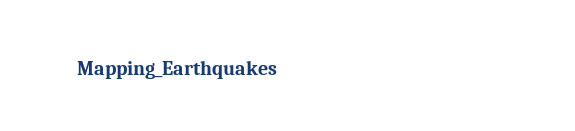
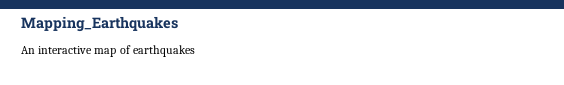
+ An interactive map of earthquakes

